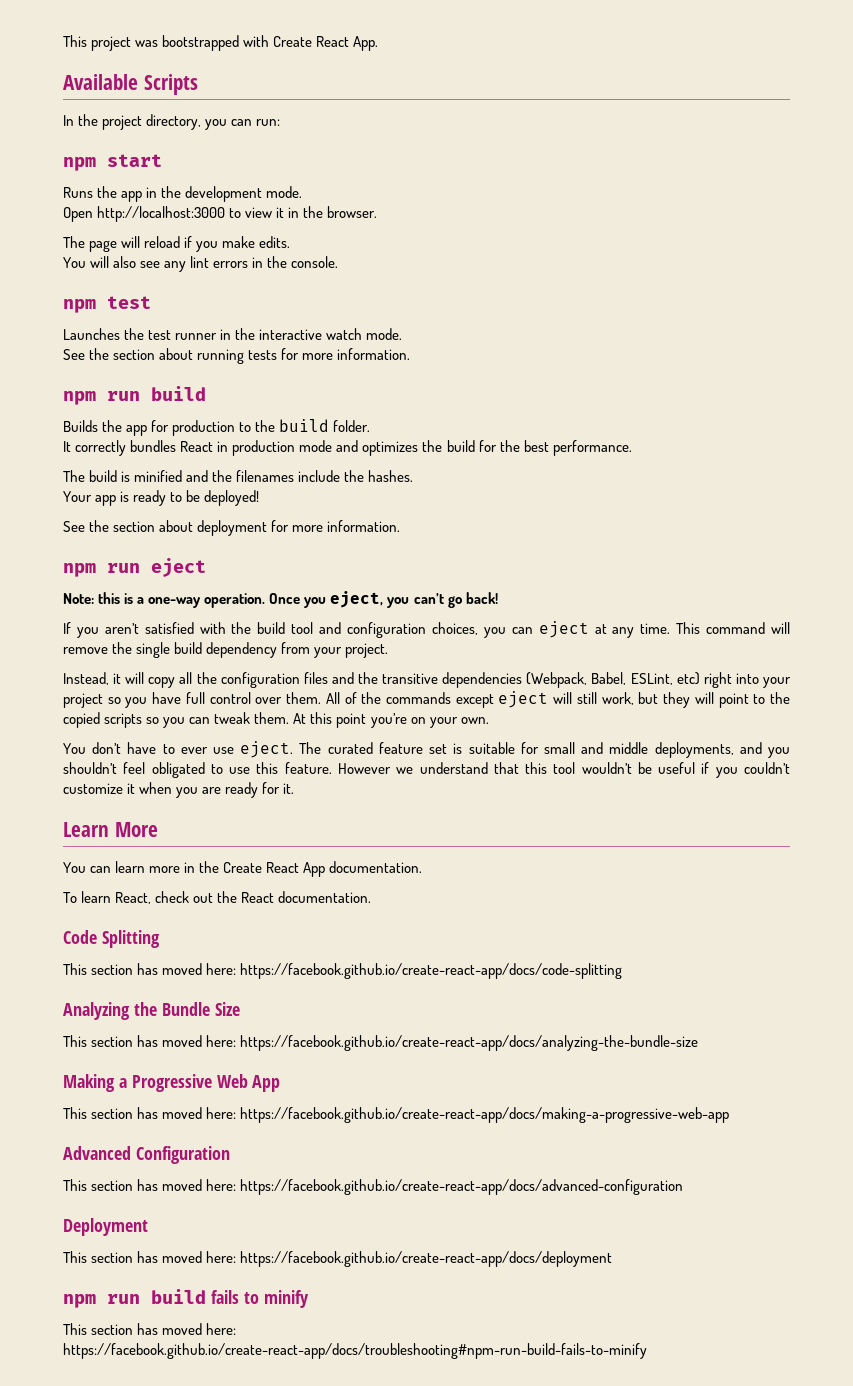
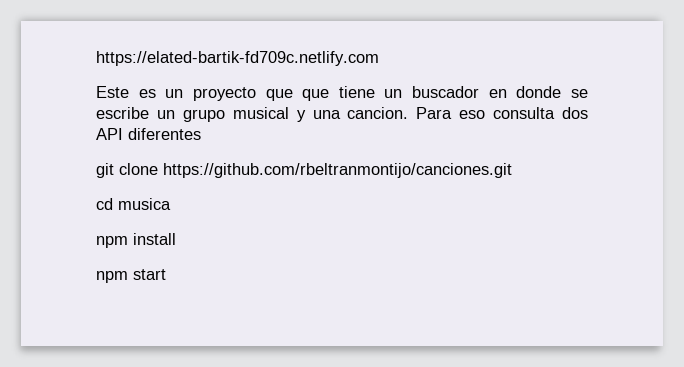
- This project was bootstrapped with Create React App.
- Available Scripts
- In the project directory, you can run:
+ https://elated-bartik-fd709c.netlify.com
+ Este es un proyecto que que tiene un buscador en donde se escribe un grupo musical y una cancion. Para eso consulta dos API diferentes
+ git clone https://github.com/rbeltranmontijo/canciones.git
+ cd musica
+ npm install
  npm start
- Runs the app in the development mode.
- Open http://localhost:3000 to view it in the browser.
- The page will reload if you make edits.
- You will also see any lint errors in the console.
- npm test
- Launches the test runner in the interactive watch mode.
- See the section about running tests for more information.
- npm run build
- Builds the app for production to the build folder.
- It correctly bundles React in production mode and optimizes the build for the best performance.
- The build is minified and the filenames include the hashes.
- Your app is ready to be deployed!
- See the section about deployment for more information.
- npm run eject
- Note: this is a one-way operation. Once you eject, you can’t go back!
- If you aren’t satisfied with the build tool and configuration choices, you can eject at any time. This command will remove the single build dependency from your project.
- Instead, it will copy all the configuration files and the transitive dependencies (Webpack, Babel, ESLint, etc) right into your project so you have full control over them. All of the commands except eject will still work, but they will point to the copied scripts so you can tweak them. At this point you’re on your own.
- You don’t have to ever use eject. The curated feature set is suitable for small and middle deployments, and you shouldn’t feel obligated to use this feature. However we understand that this tool wouldn’t be useful if you couldn’t customize it when you are ready for it.
- Learn More
- You can learn more in the Create React App documentation.
- To learn React, check out the React documentation.
- Code Splitting
- This section has moved here: https://facebook.github.io/create-react-app/docs/code-splitting
- Analyzing the Bundle Size
- This section has moved here: https://facebook.github.io/create-react-app/docs/analyzing-the-bundle-size
- Making a Progressive Web App
- This section has moved here: https://facebook.github.io/create-react-app/docs/making-a-progressive-web-app
- Advanced Configuration
- This section has moved here: https://facebook.github.io/create-react-app/docs/advanced-configuration
- Deployment
- This section has moved here: https://facebook.github.io/create-react-app/docs/deployment
- npm run build fails to minify
- This section has moved here: https://facebook.github.io/create-react-app/docs/troubleshooting#npm-run-build-fails-to-minify

